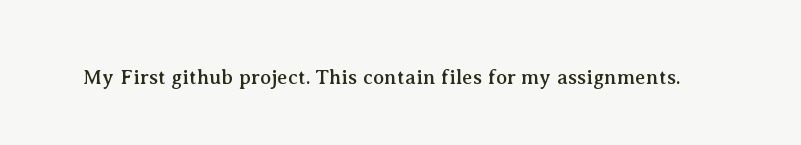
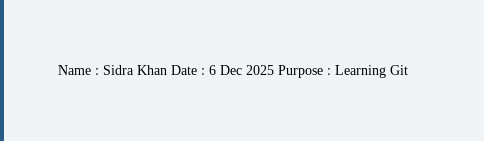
- My First github project. This contain files for my assignments.
+ Name : Sidra Khan Date : 6 Dec 2025 Purpose : Learning Git

